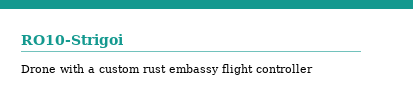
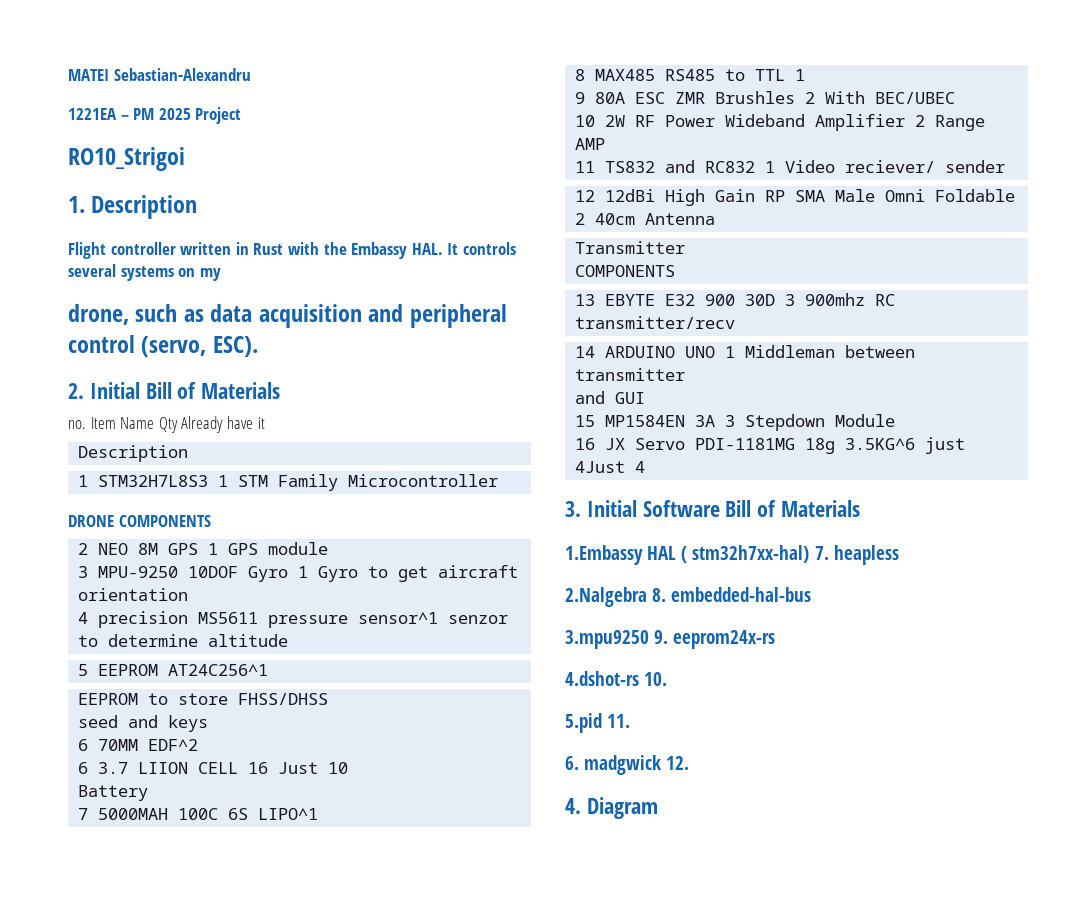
- RO10-Strigoi
- Drone with a custom rust embassy flight controller
+ MATEI Sebastian-Alexandru
+ 1221EA – PM 2025 Project
+ RO10_Strigoi
+ 1. Description
+ Flight controller written in Rust with the Embassy HAL. It controls several systems on my
+ drone, such as data acquisition and peripheral control (servo, ESC).
+ 2. Initial Bill of Materials
+ no. Item Name Qty Already have it
+ Description
+ 1 STM32H7L8S3 1 STM Family Microcontroller
+ DRONE COMPONENTS
+ 2 NEO 8M GPS 1 GPS module
+ 3 MPU-9250 10DOF Gyro 1 Gyro to get aircraft orientation
+ 4 precision MS5611 pressure sensor^1 senzor to determine altitude
+ 5 EEPROM AT24C256^1
+ EEPROM to store FHSS/DHSS
+ seed and keys
+ 6 70MM EDF^2
+ 6 3.7 LIION CELL 16 Just 10
+ Battery
+ 7 5000MAH 100C 6S LIPO^1
+ 8 MAX485 RS485 to TTL 1
+ 9 80A ESC ZMR Brushles 2 With BEC/UBEC
+ 10 2W RF Power Wideband Amplifier 2 Range AMP
+ 11 TS832 and RC832 1 Video reciever/ sender
+ 12 12dBi High Gain RP SMA Male Omni Foldable 2 40cm Antenna
+ Transmitter
+ COMPONENTS
+ 13 EBYTE E32 900 30D 3 900mhz RC transmitter/recv
+ 14 ARDUINO UNO 1 Middleman between transmitter
+ and GUI
+ 15 MP1584EN 3A 3 Stepdown Module
+ 16 JX Servo PDI-1181MG 18g 3.5KG^6 just 4Just 4
+ 3. Initial Software Bill of Materials
+ 1.Embassy HAL ( stm32h7xx-hal) 7. heapless
+ 2.Nalgebra 8. embedded-hal-bus
+ 3.mpu9250 9. eeprom24x-rs
+ 4.dshot-rs 10.
+ 5.pid 11.
+ 6. madgwick 12.
+ 4. Diagram

